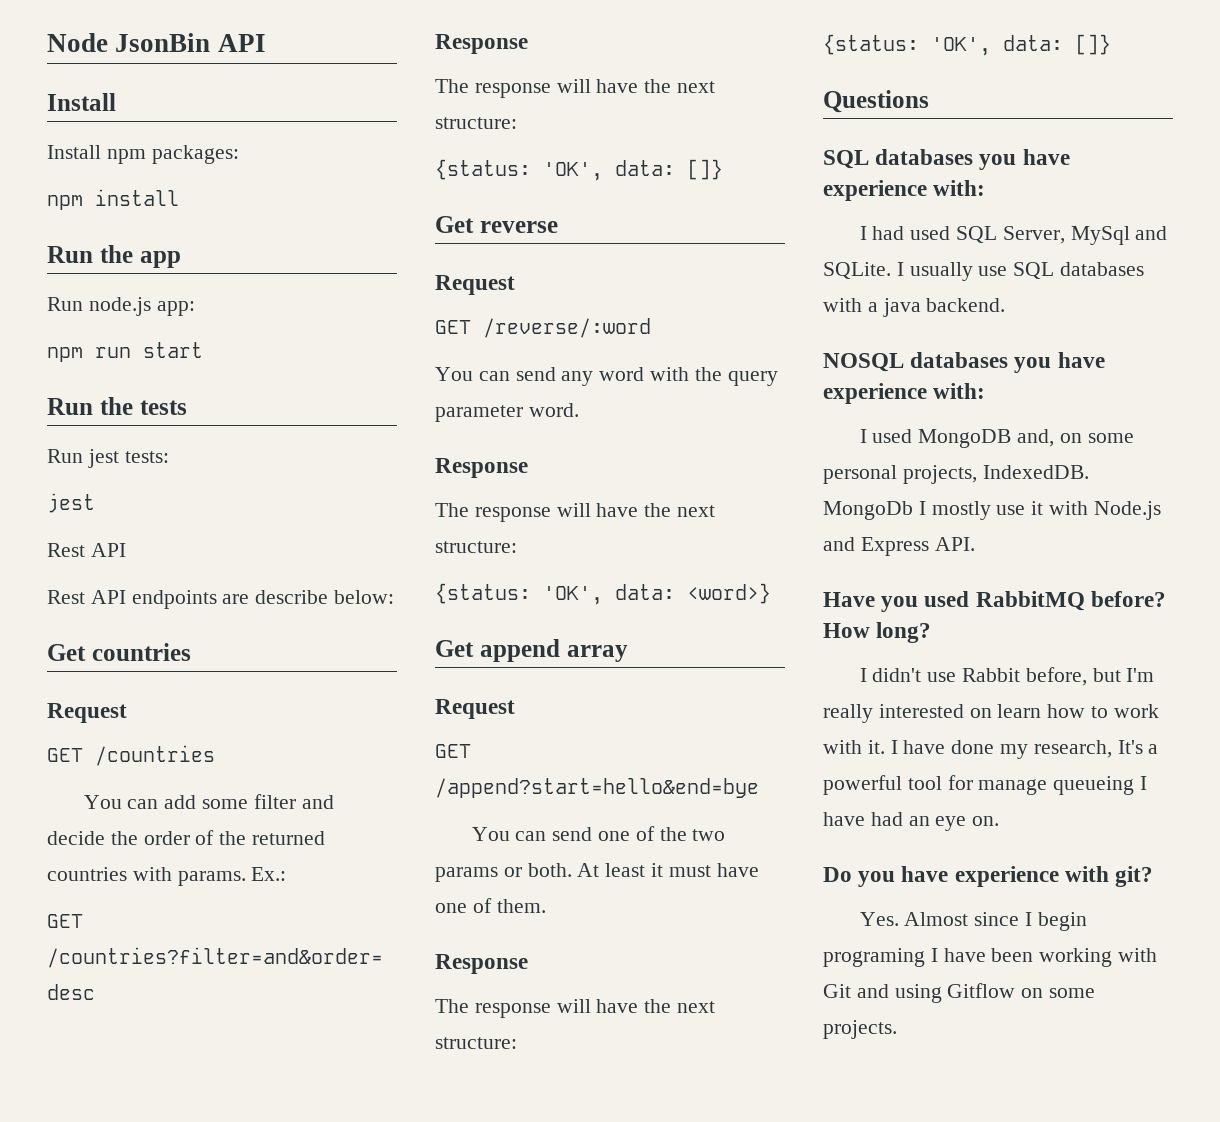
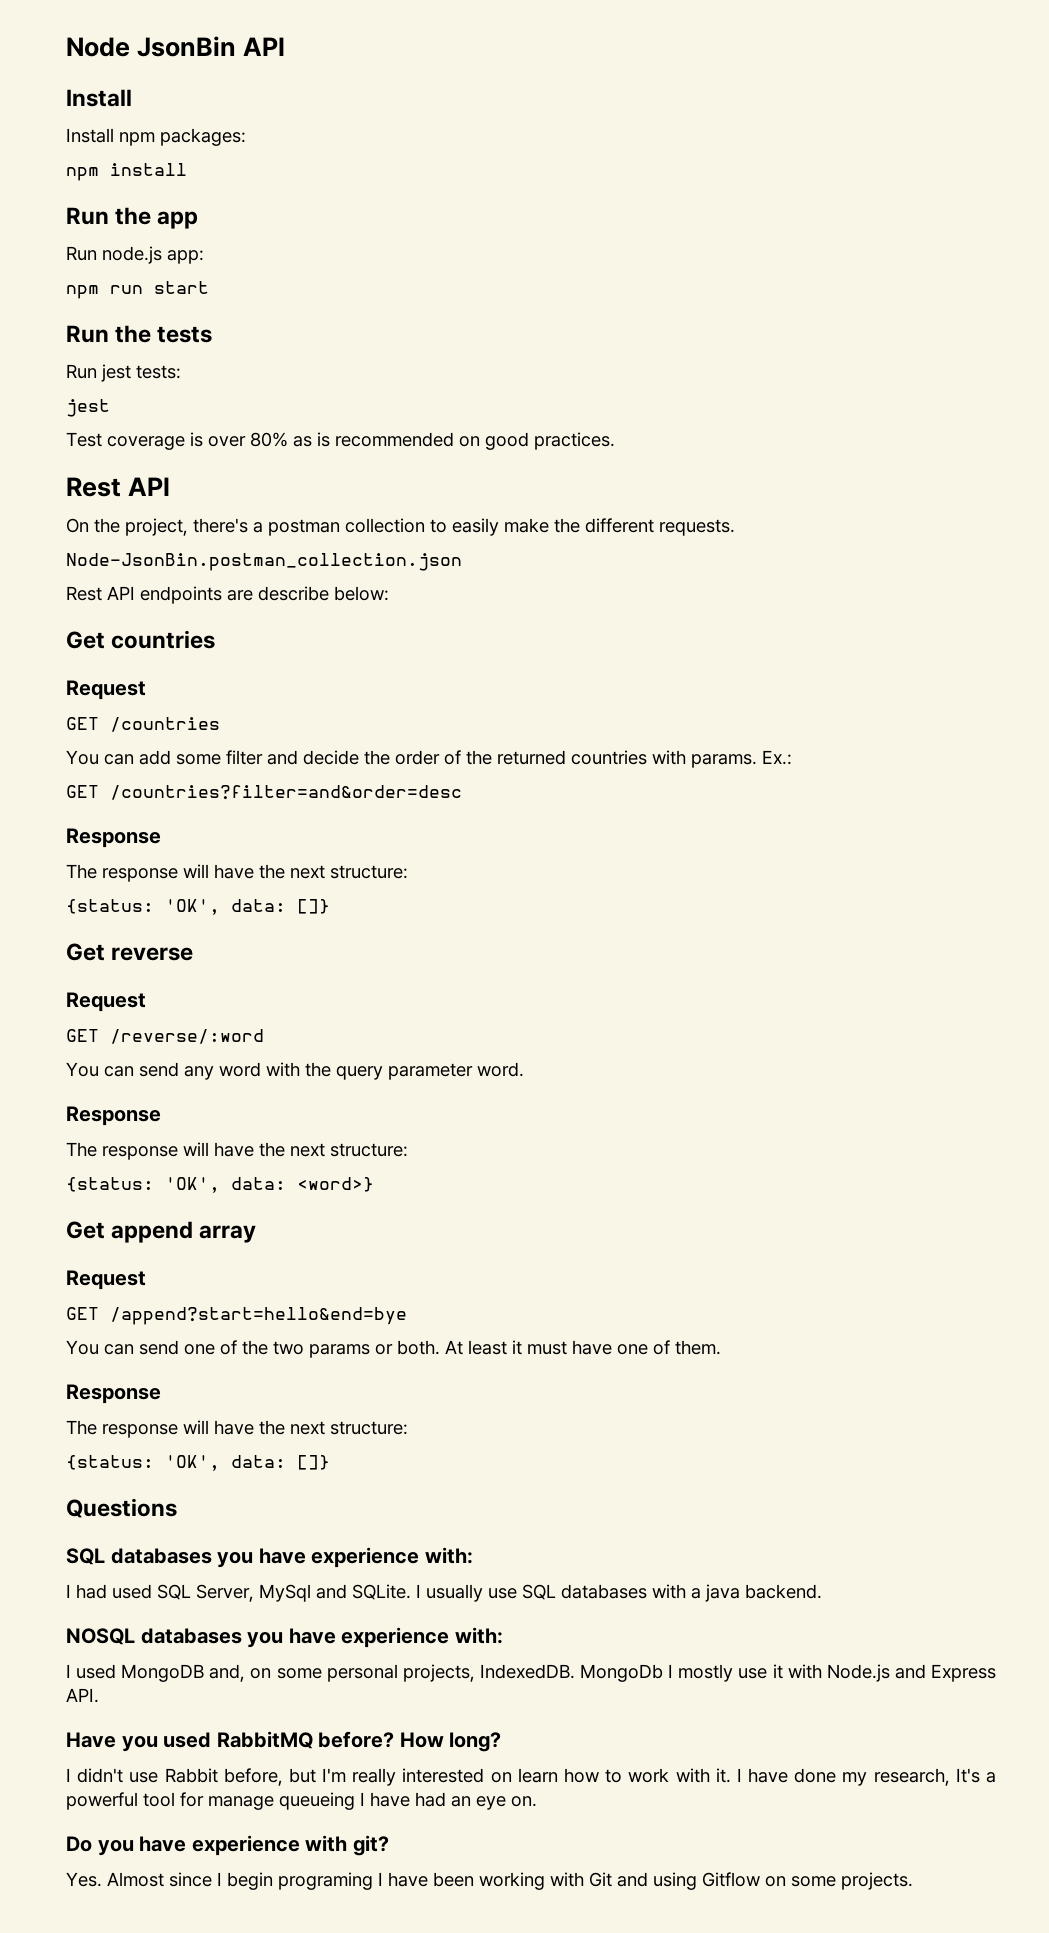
  Run jest tests:
  jest
+ Test coverage is over 80% as is recommended on good practices.
  Rest API
+ On the project, there's a postman collection to easily make the different requests.
+ Node-JsonBin.postman_collection.json

